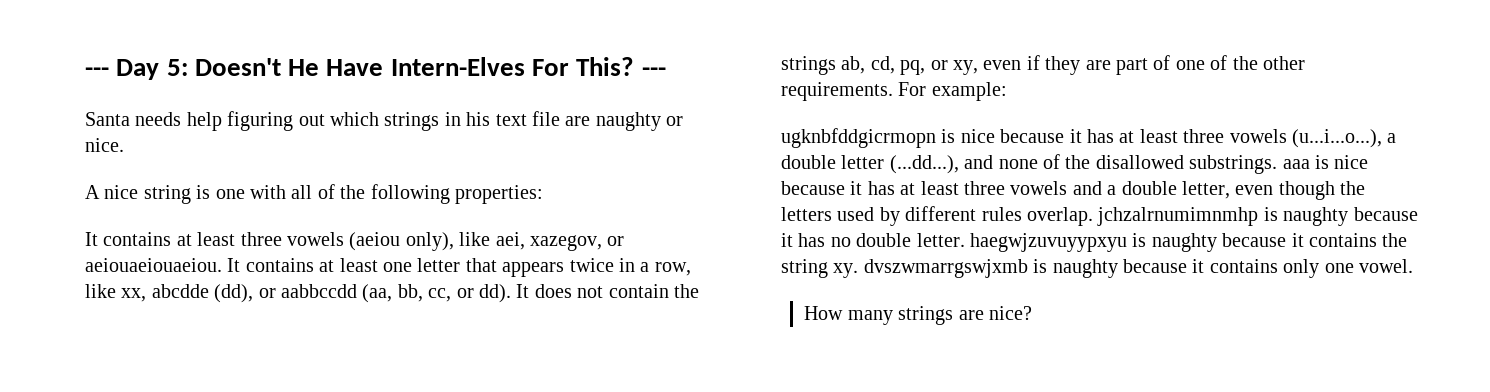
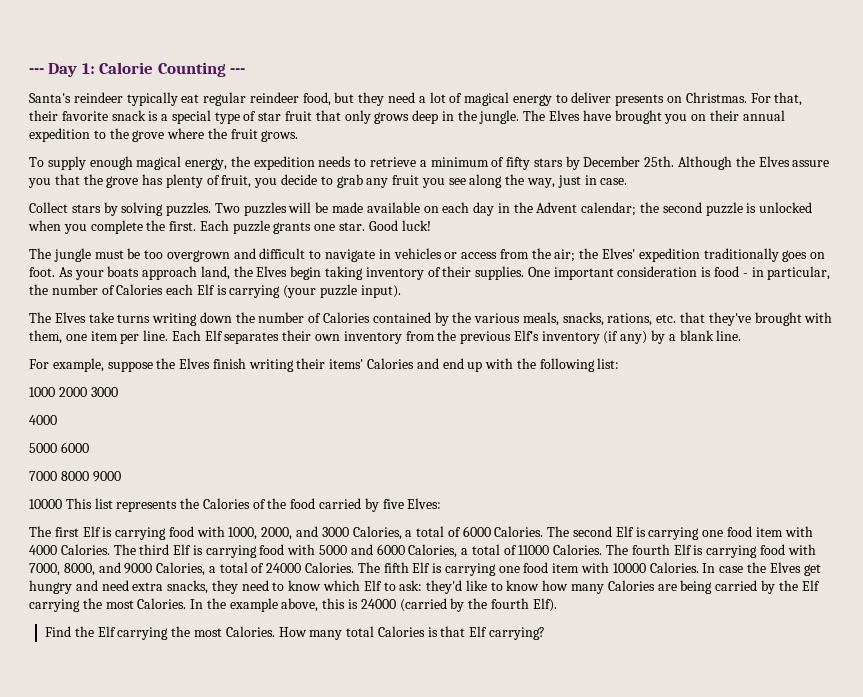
- --- Day 5: Doesn't He Have Intern-Elves For This? ---
- Santa needs help figuring out which strings in his text file are naughty or nice.
- A nice string is one with all of the following properties:
- It contains at least three vowels (aeiou only), like aei, xazegov, or aeiouaeiouaeiou. It contains at least one letter that appears twice in a row, like xx, abcdde (dd), or aabbccdd (aa, bb, cc, or dd). It does not contain the strings ab, cd, pq, or xy, even if they are part of one of the other requirements. For example:
- ugknbfddgicrmopn is nice because it has at least three vowels (u...i...o...), a double letter (...dd...), and none of the disallowed substrings. aaa is nice because it has at least three vowels and a double letter, even though the letters used by different rules overlap. jchzalrnumimnmhp is naughty because it has no double letter. haegwjzuvuyypxyu is naughty because it contains the string xy. dvszwmarrgswjxmb is naughty because it contains only one vowel.
- How many strings are nice?
+ --- Day 1: Calorie Counting ---
+ Santa's reindeer typically eat regular reindeer food, but they need a lot of magical energy to deliver presents on Christmas. For that, their favorite snack is a special type of star fruit that only grows deep in the jungle. The Elves have brought you on their annual expedition to the grove where the fruit grows.
+ To supply enough magical energy, the expedition needs to retrieve a minimum of fifty stars by December 25th. Although the Elves assure you that the grove has plenty of fruit, you decide to grab any fruit you see along the way, just in case.
+ Collect stars by solving puzzles. Two puzzles will be made available on each day in the Advent calendar; the second puzzle is unlocked when you complete the first. Each puzzle grants one star. Good luck!
+ The jungle must be too overgrown and difficult to navigate in vehicles or access from the air; the Elves' expedition traditionally goes on foot. As your boats approach land, the Elves begin taking inventory of their supplies. One important consideration is food - in particular, the number of Calories each Elf is carrying (your puzzle input).
+ The Elves take turns writing down the number of Calories contained by the various meals, snacks, rations, etc. that they've brought with them, one item per line. Each Elf separates their own inventory from the previous Elf's inventory (if any) by a blank line.
+ For example, suppose the Elves finish writing their items' Calories and end up with the following list:
+ 1000 2000 3000
+ 4000
+ 5000 6000
+ 7000 8000 9000
+ 10000 This list represents the Calories of the food carried by five Elves:
+ The first Elf is carrying food with 1000, 2000, and 3000 Calories, a total of 6000 Calories. The second Elf is carrying one food item with 4000 Calories. The third Elf is carrying food with 5000 and 6000 Calories, a total of 11000 Calories. The fourth Elf is carrying food with 7000, 8000, and 9000 Calories, a total of 24000 Calories. The fifth Elf is carrying one food item with 10000 Calories. In case the Elves get hungry and need extra snacks, they need to know which Elf to ask: they'd like to know how many Calories are being carried by the Elf carrying the most Calories. In the example above, this is 24000 (carried by the fourth Elf).
+ Find the Elf carrying the most Calories. How many total Calories is that Elf carrying?

